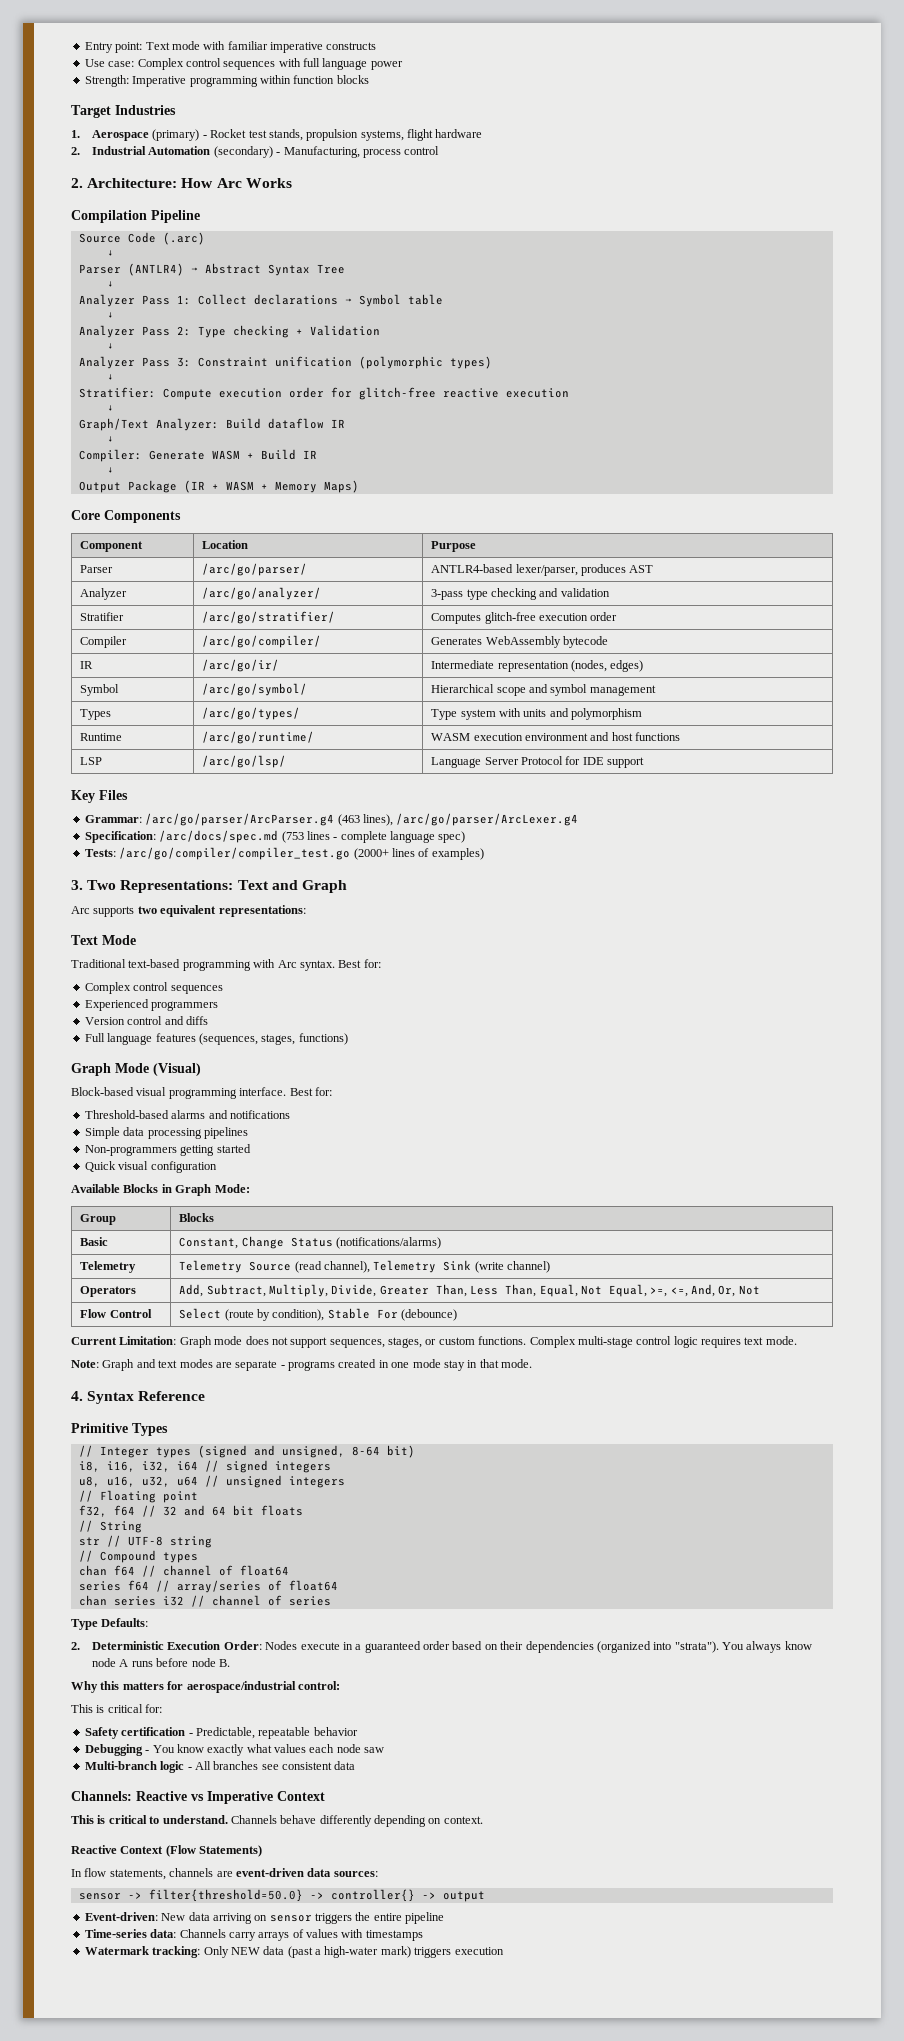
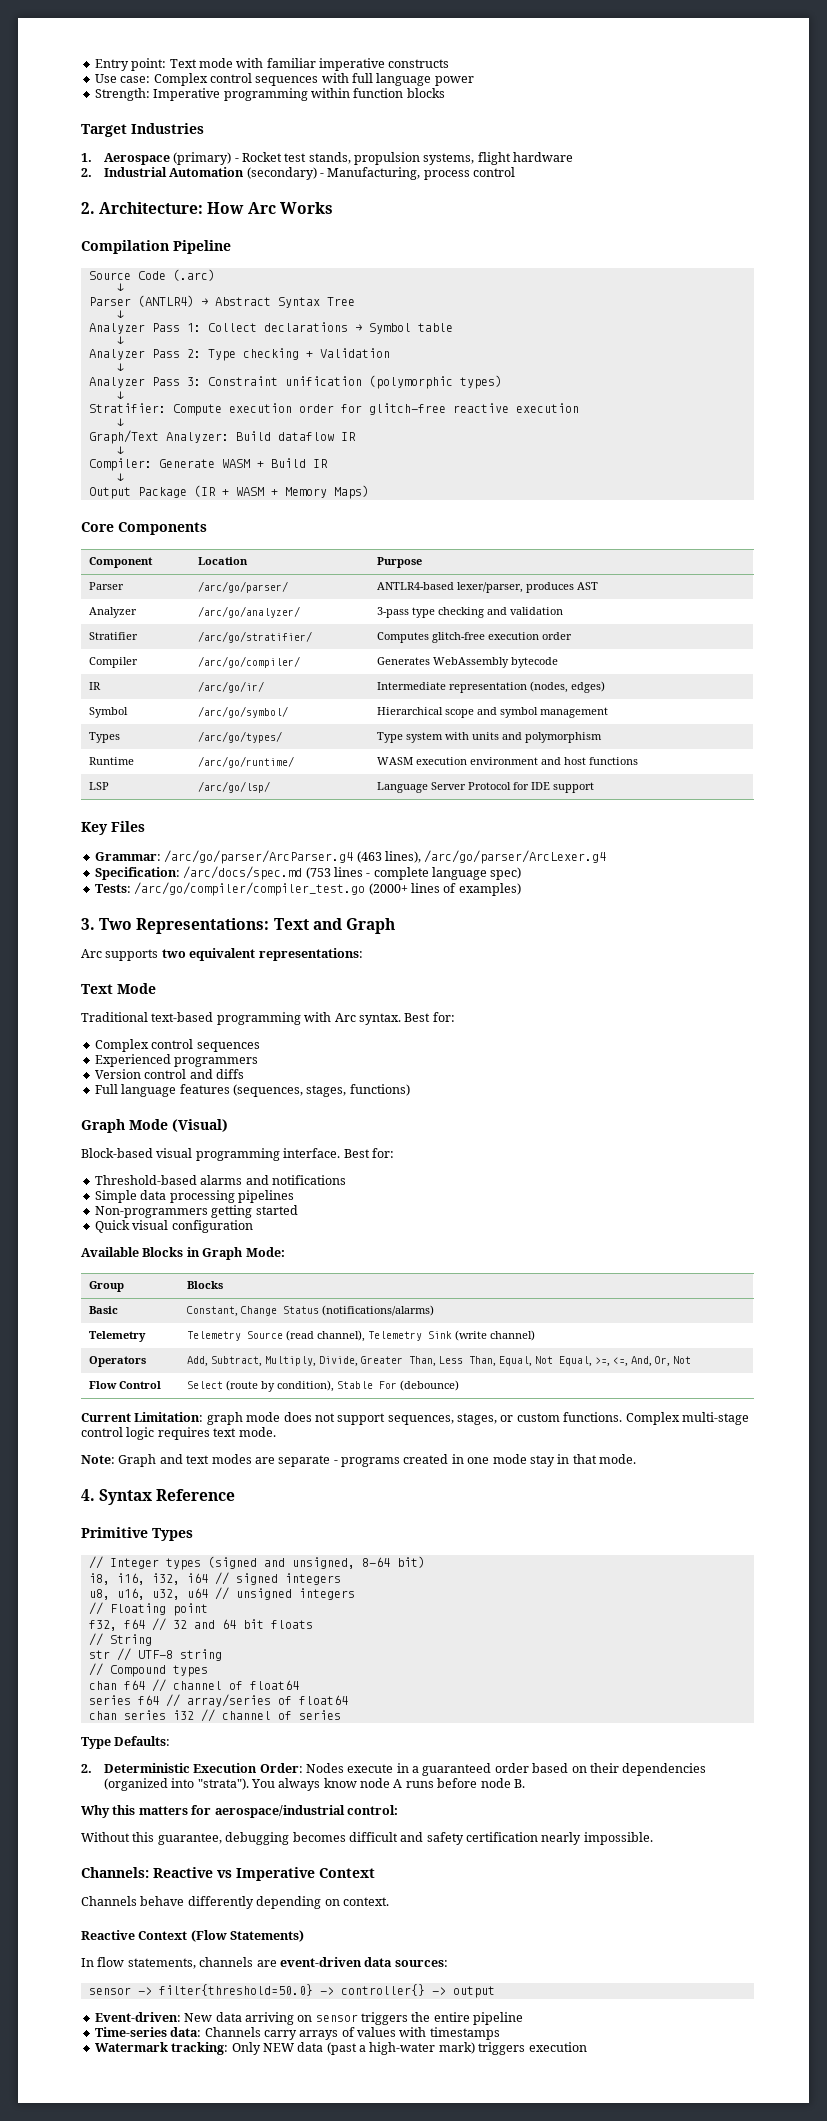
- Current Limitation: Graph mode does not support sequences, stages, or custom functions.
+ Current Limitation: graph mode does not support sequences, stages, or custom functions.
- This is critical for:
- Safety certification - Predictable, repeatable behavior
- Debugging - You know exactly what values each node saw
- Multi-branch logic - All branches see consistent data
+ Without this guarantee, debugging becomes difficult and safety certification nearly impossible.
- This is critical to understand.

